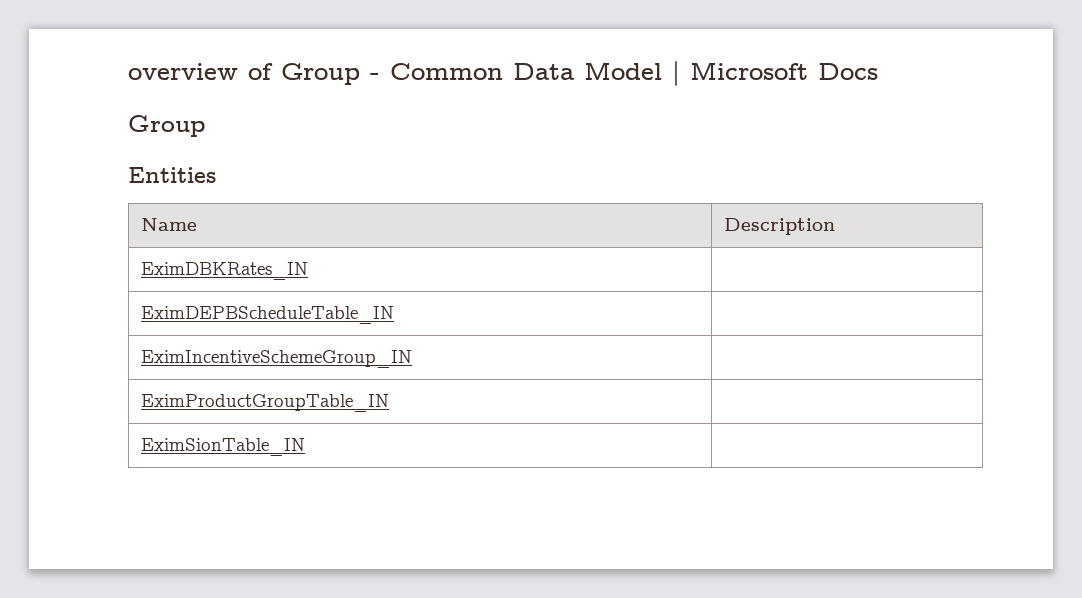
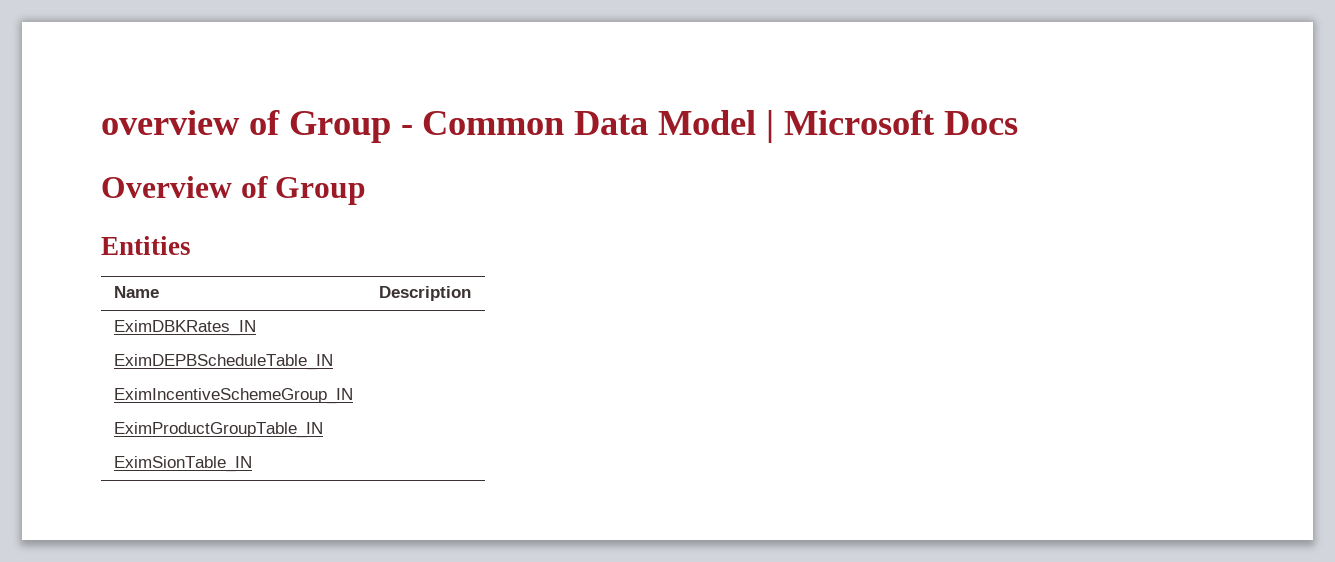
  overview of Group - Common Data Model | Microsoft Docs
- Group
+ Overview of Group

